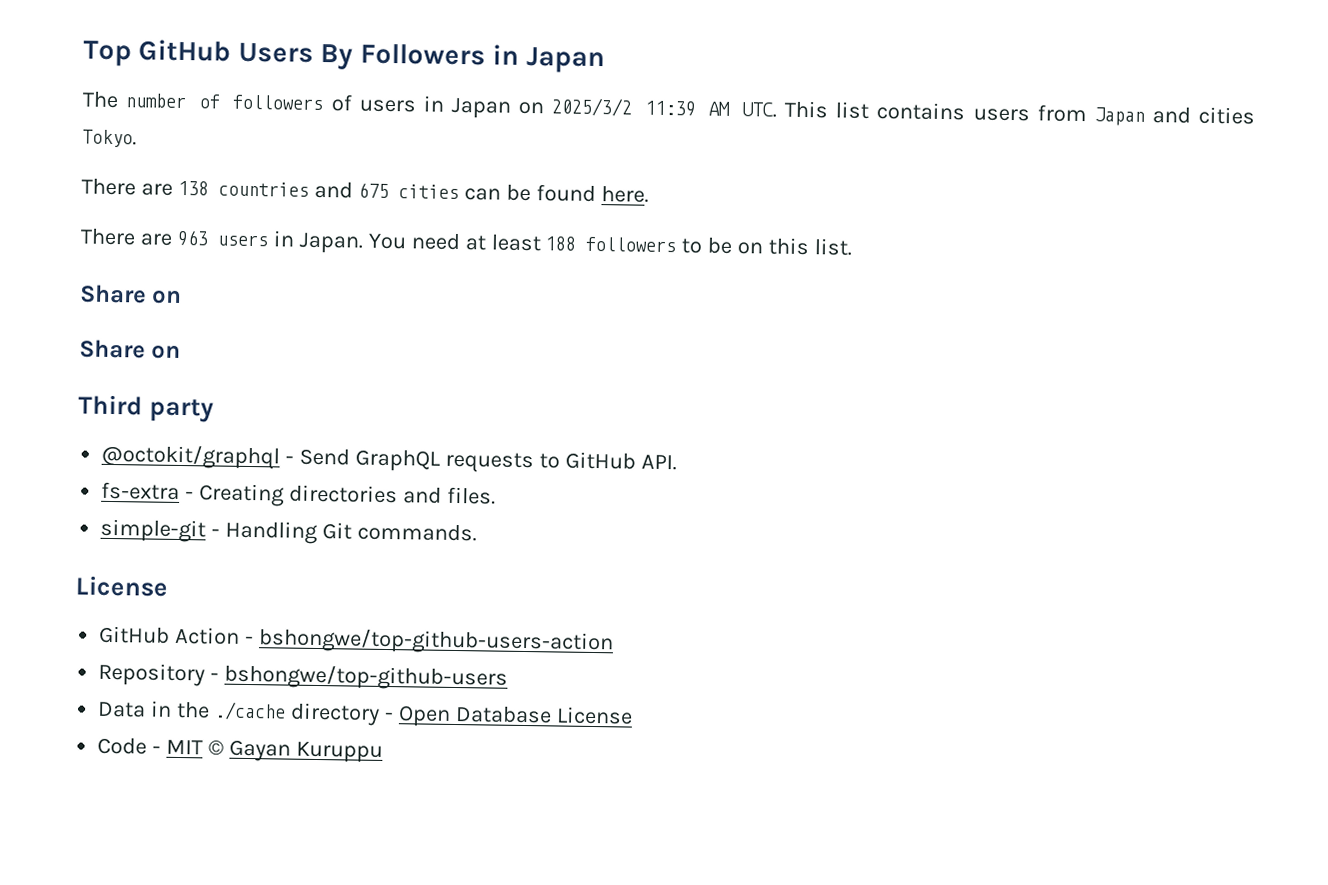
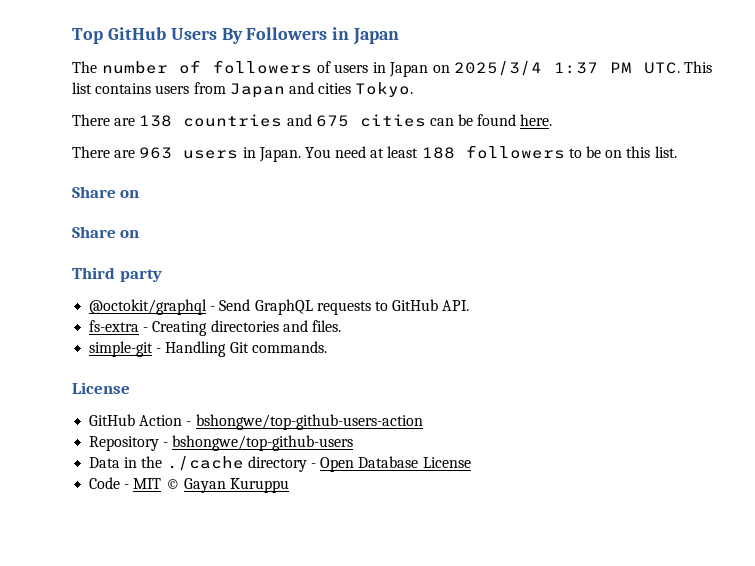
- The number of followers of users in Japan on 2025/3/2 11:39 AM UTC. This list contains users from Japan and cities Tokyo.
+ The number of followers of users in Japan on 2025/3/4 1:37 PM UTC. This list contains users from Japan and cities Tokyo.

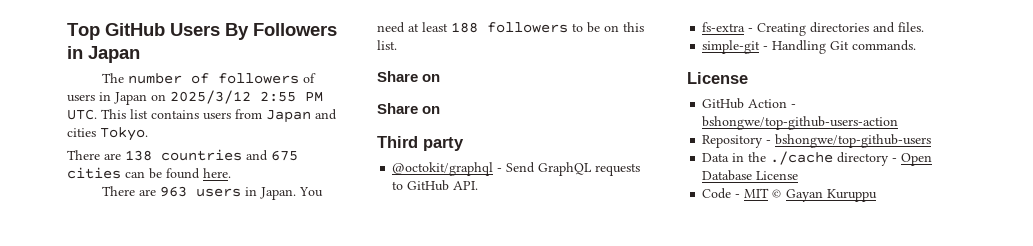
- The number of followers of users in Japan on 2025/3/4 1:37 PM UTC. This list contains users from Japan and cities Tokyo.
+ The number of followers of users in Japan on 2025/3/12 2:55 PM UTC. This list contains users from Japan and cities Tokyo.

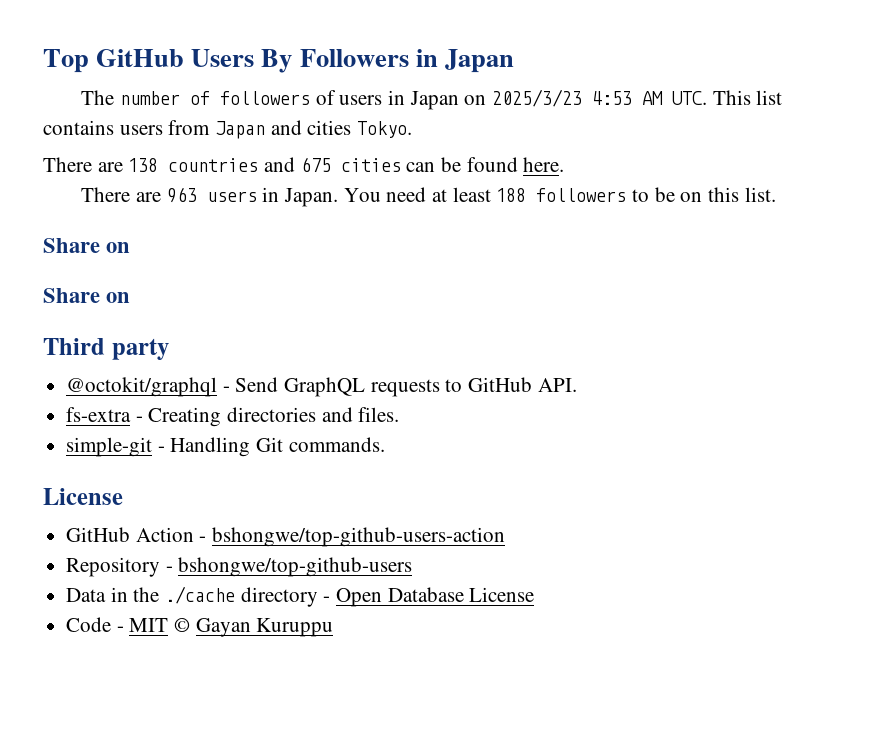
- The number of followers of users in Japan on 2025/3/12 2:55 PM UTC. This list contains users from Japan and cities Tokyo.
+ The number of followers of users in Japan on 2025/3/23 4:53 AM UTC. This list contains users from Japan and cities Tokyo.

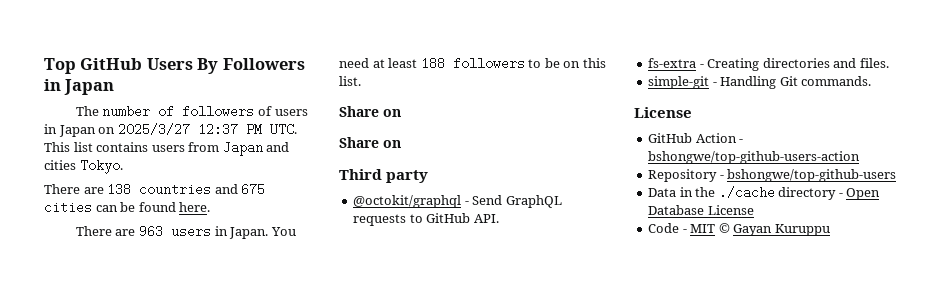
- The number of followers of users in Japan on 2025/3/23 4:53 AM UTC. This list contains users from Japan and cities Tokyo.
+ The number of followers of users in Japan on 2025/3/27 12:37 PM UTC. This list contains users from Japan and cities Tokyo.

